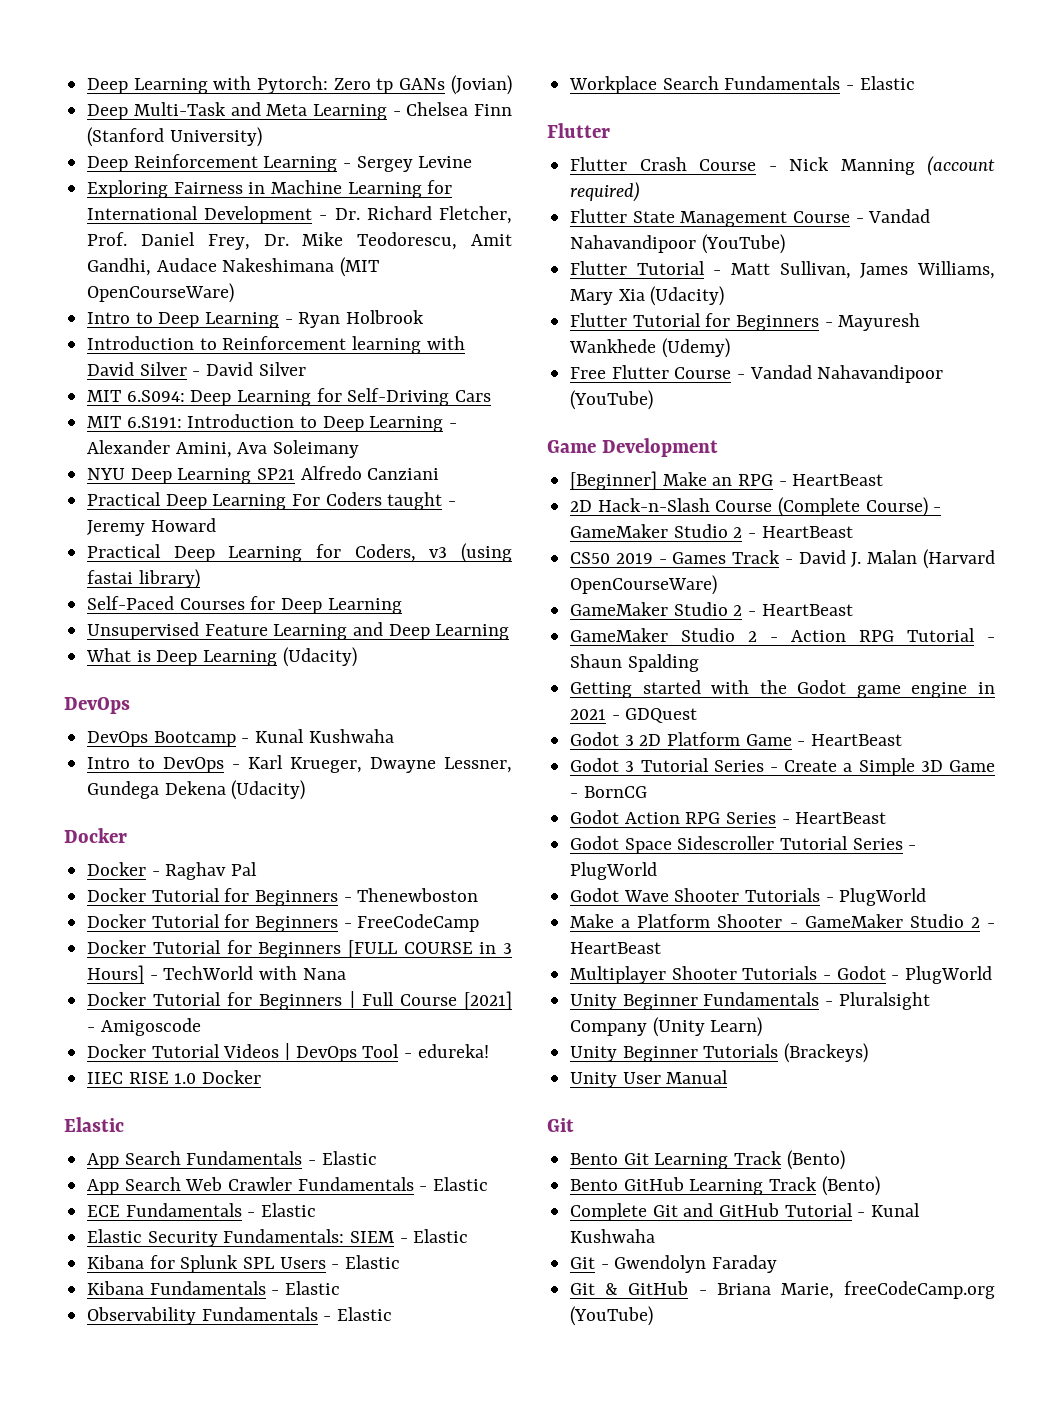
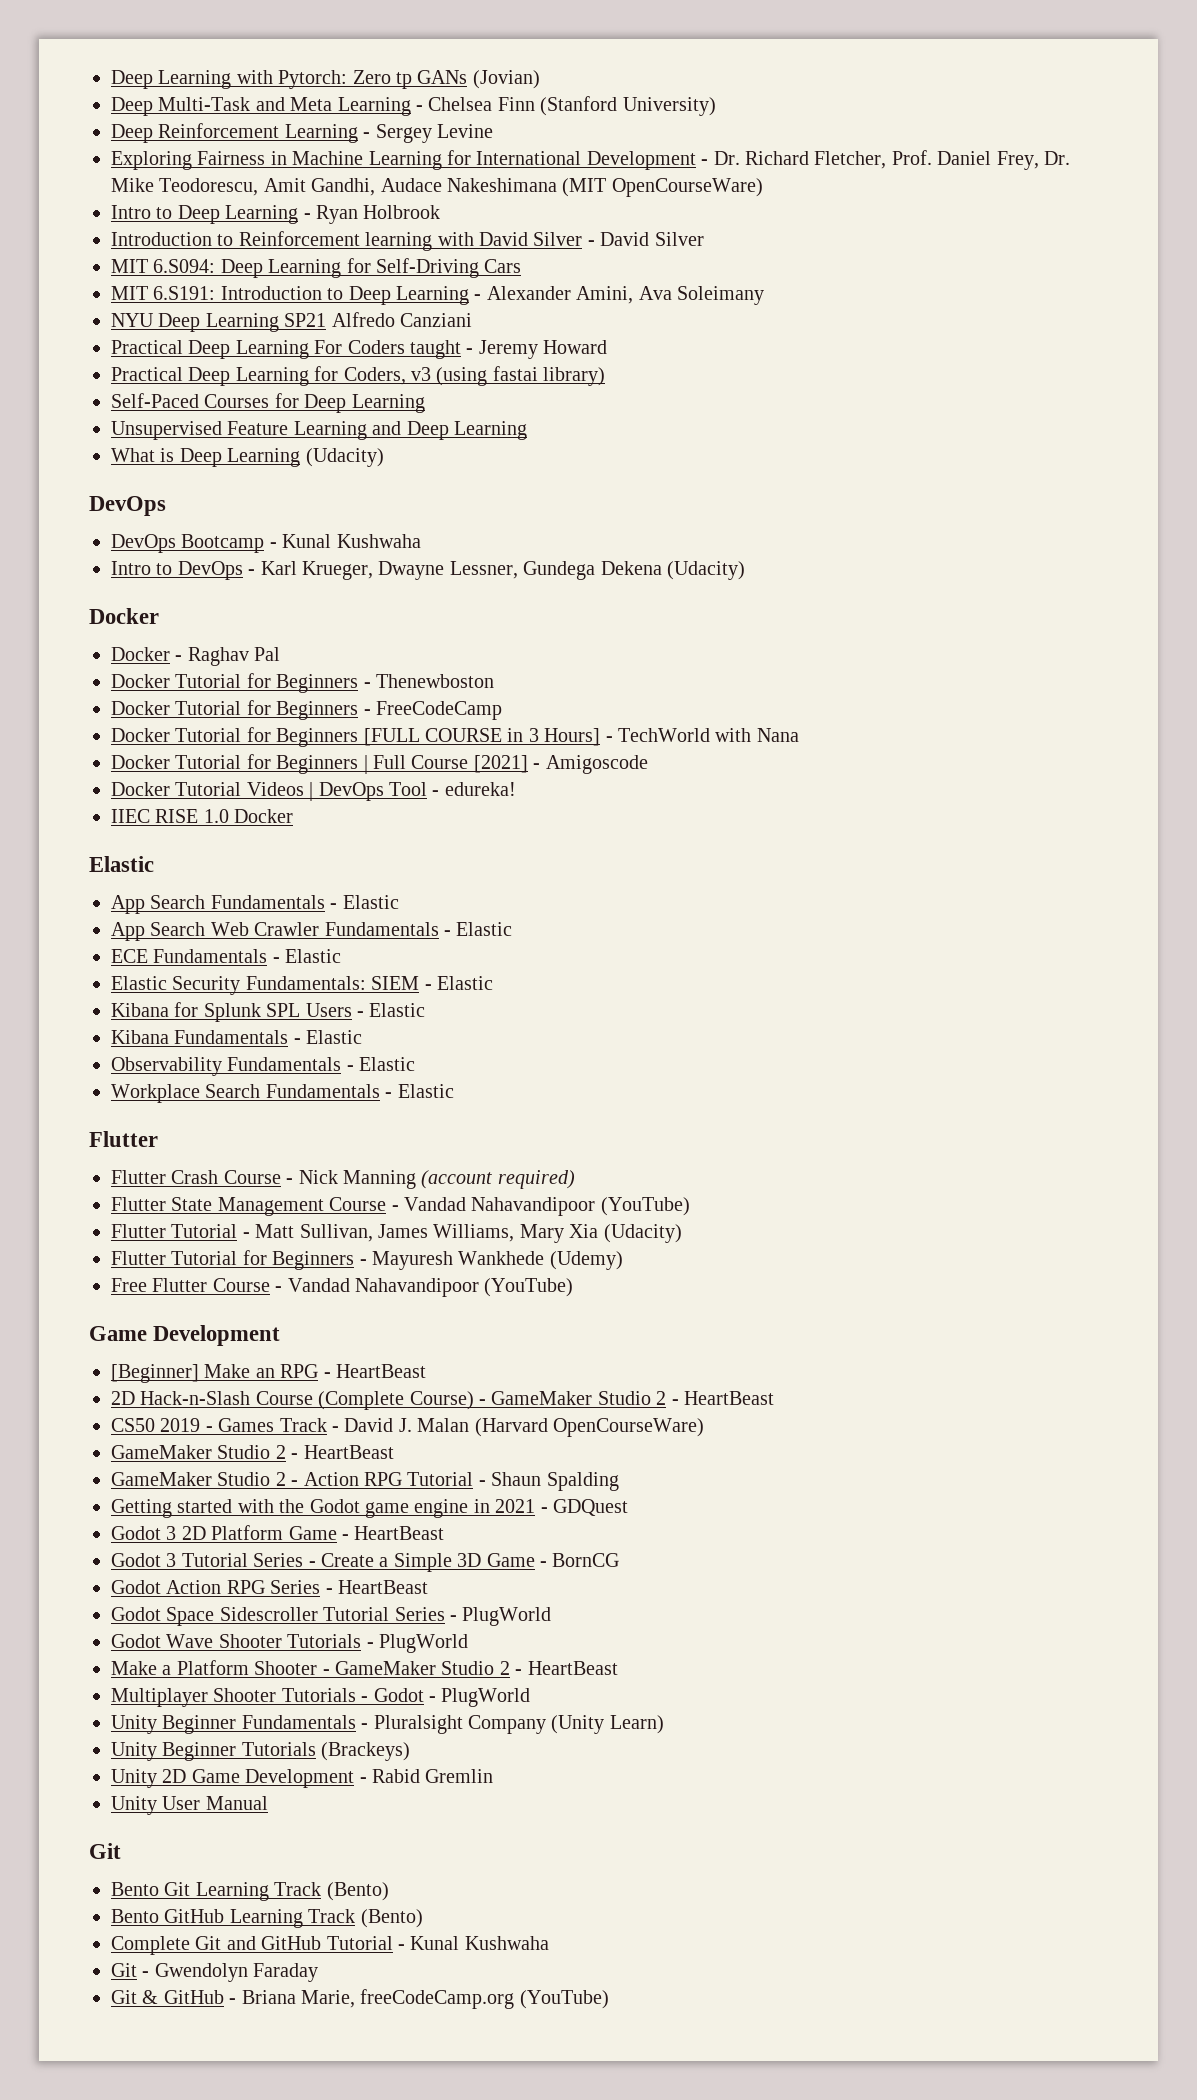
+ Unity 2D Game Development - Rabid Gremlin

